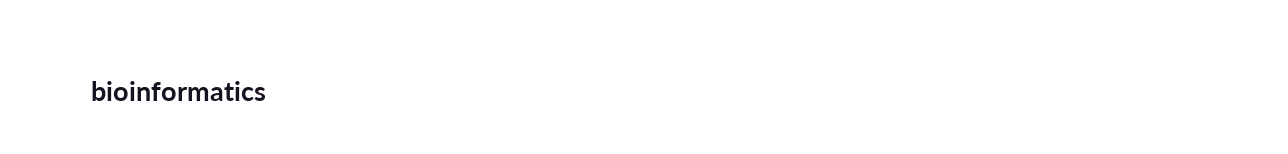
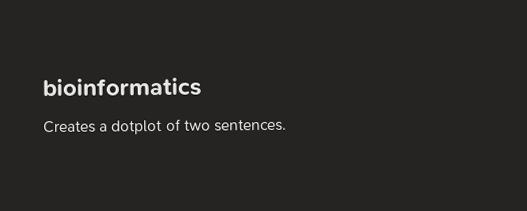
+ Creates a dotplot of two sentences.

